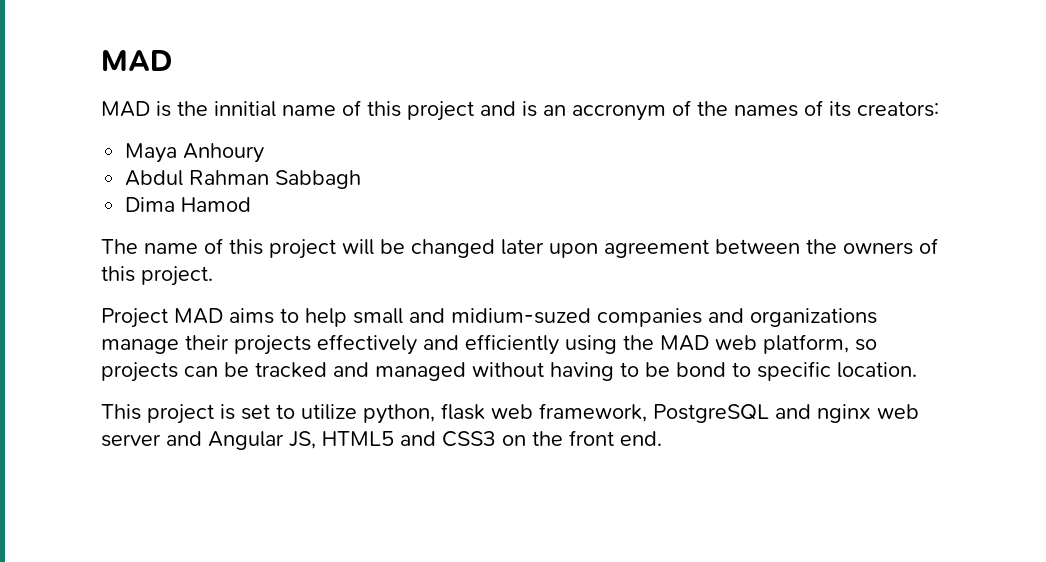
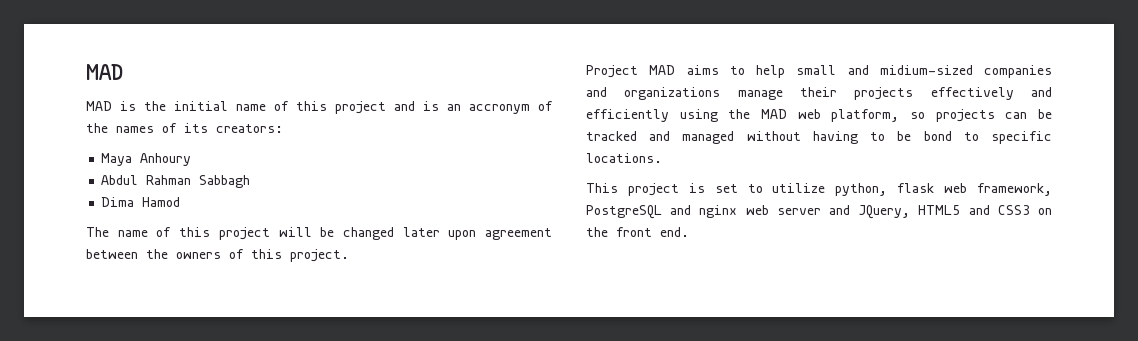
- MAD is the innitial name of this project and is an accronym of the names of its creators:
+ MAD is the initial name of this project and is an accronym of the names of its creators:
- Project MAD aims to help small and midium-suzed companies and organizations manage their projects effectively and efficiently using the MAD web platform, so projects can be tracked and managed without having to be bond to specific location.
+ Project MAD aims to help small and midium-sized companies and organizations manage their projects effectively and efficiently using the MAD web platform, so projects can be tracked and managed without having to be bond to specific locations.
- This project is set to utilize python, flask web framework, PostgreSQL and nginx web server and Angular JS, HTML5 and CSS3 on the front end.
+ This project is set to utilize python, flask web framework, PostgreSQL and nginx web server and JQuery, HTML5 and CSS3 on the front end.

